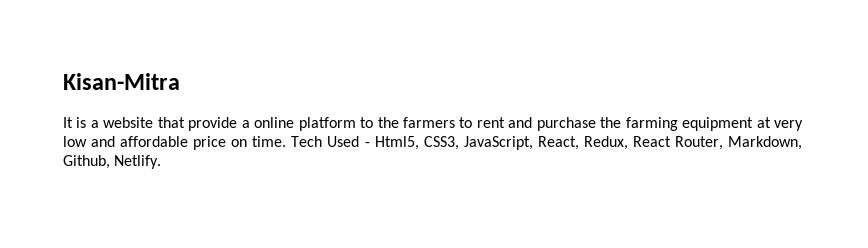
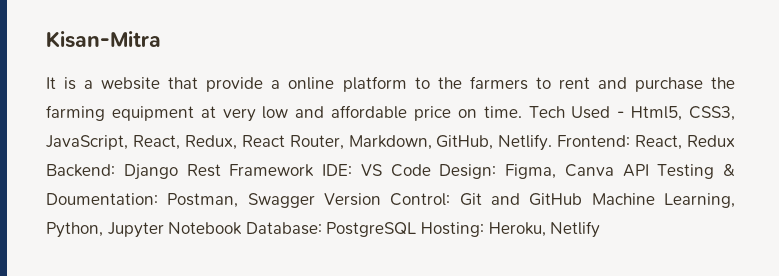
- Tech Used - Html5, CSS3, JavaScript, React, Redux, React Router, Markdown, Github, Netlify.
+ Tech Used - Html5, CSS3, JavaScript, React, Redux, React Router, Markdown, GitHub, Netlify. Frontend: React, Redux Backend: Django Rest Framework IDE: VS Code Design: Figma, Canva API Testing & Doumentation: Postman, Swagger Version Control: Git and GitHub Machine Learning, Python, Jupyter Notebook Database: PostgreSQL Hosting: Heroku, Netlify

